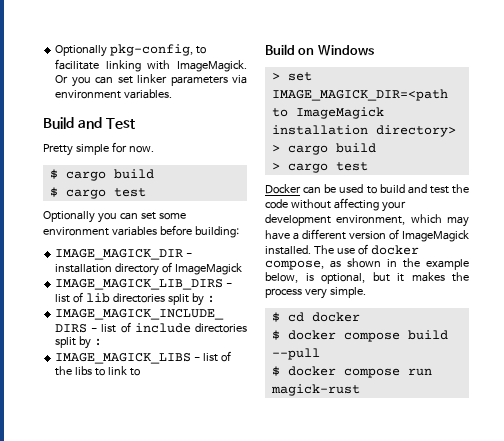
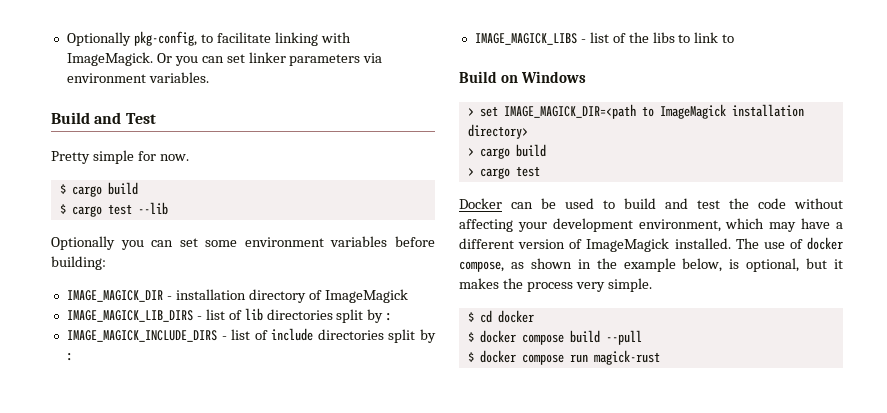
- $ cargo test
+ $ cargo test --lib

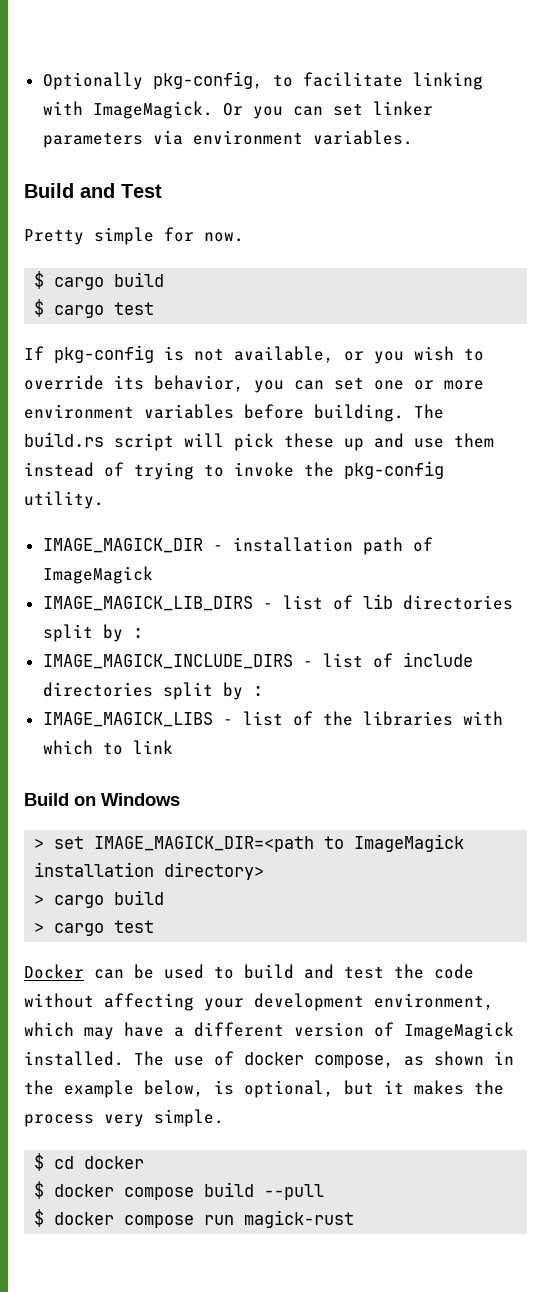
- $ cargo test --lib
- Optionally you can set some environment variables before building:
+ $ cargo test
+ If pkg-config is not available, or you wish to override its behavior, you can set one or more environment variables before building. The build.rs script will pick these up and use them instead of trying to invoke the pkg-config utility.
- IMAGE_MAGICK_DIR - installation directory of ImageMagick
+ IMAGE_MAGICK_DIR - installation path of ImageMagick
- IMAGE_MAGICK_LIBS - list of the libs to link to
+ IMAGE_MAGICK_LIBS - list of the libraries with which to link

